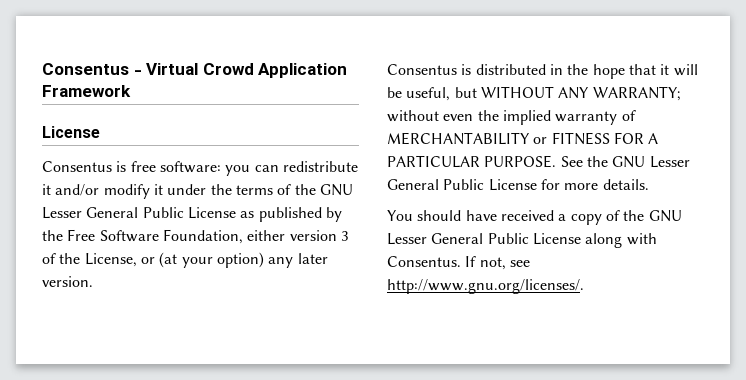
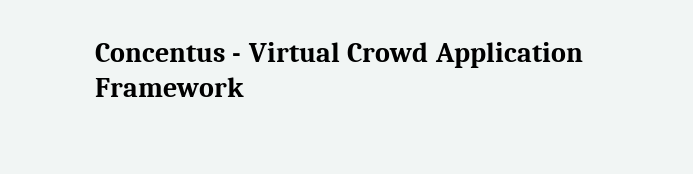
- Consentus - Virtual Crowd Application Framework
- License
- Consentus is free software: you can redistribute it and/or modify it under the terms of the GNU Lesser General Public License as published by the Free Software Foundation, either version 3 of the License, or (at your option) any later version.
- Consentus is distributed in the hope that it will be useful, but WITHOUT ANY WARRANTY; without even the implied warranty of MERCHANTABILITY or FITNESS FOR A PARTICULAR PURPOSE. See the GNU Lesser General Public License for more details.
- You should have received a copy of the GNU Lesser General Public License along with Consentus. If not, see http://www.gnu.org/licenses/.
+ Concentus - Virtual Crowd Application Framework

